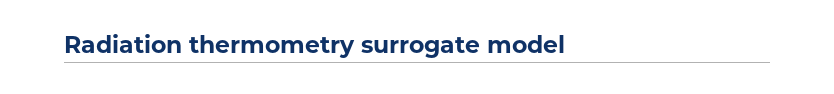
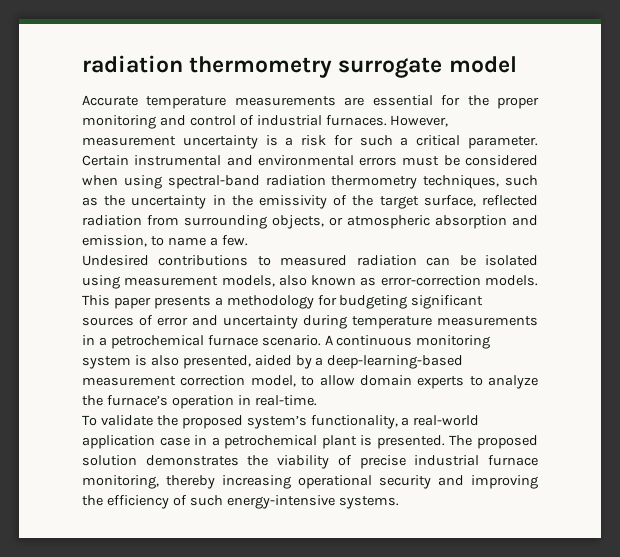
- Radiation thermometry surrogate model
+ radiation thermometry surrogate model
+ Accurate temperature measurements are essential for the proper monitoring and control of industrial furnaces. However, measurement uncertainty is a risk for such a critical parameter. Certain instrumental and environmental errors must be considered when using spectral-band radiation thermometry techniques, such as the uncertainty in the emissivity of the target surface, reflected radiation from surrounding objects, or atmospheric absorption and emission, to name a few.
+ Undesired contributions to measured radiation can be isolated using measurement models, also known as error-correction models. This paper presents a methodology for budgeting significant sources of error and uncertainty during temperature measurements in a petrochemical furnace scenario. A continuous monitoring system is also presented, aided by a deep-learning-based measurement correction model, to allow domain experts to analyze the furnace’s operation in real-time.
+ To validate the proposed system’s functionality, a real-world application case in a petrochemical plant is presented. The proposed solution demonstrates the viability of precise industrial furnace monitoring, thereby increasing operational security and improving the efficiency of such energy-intensive systems.

